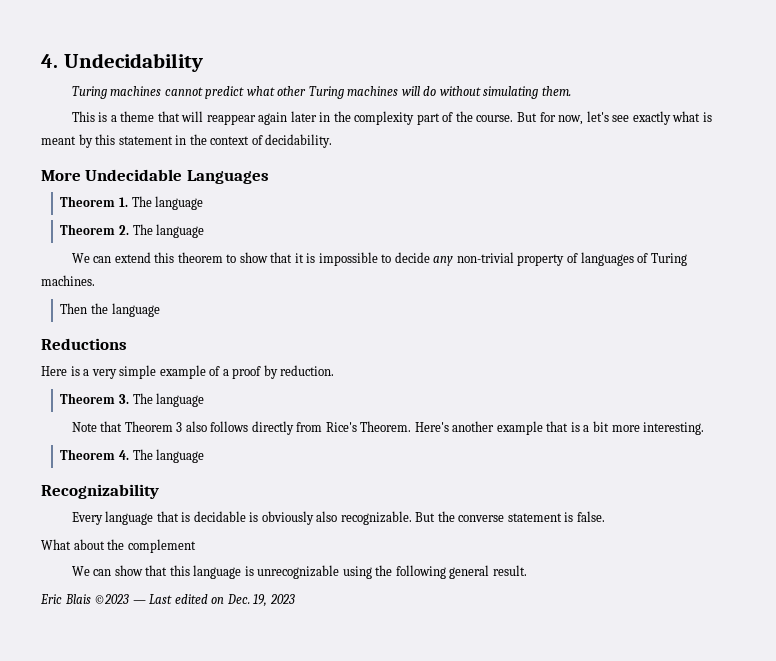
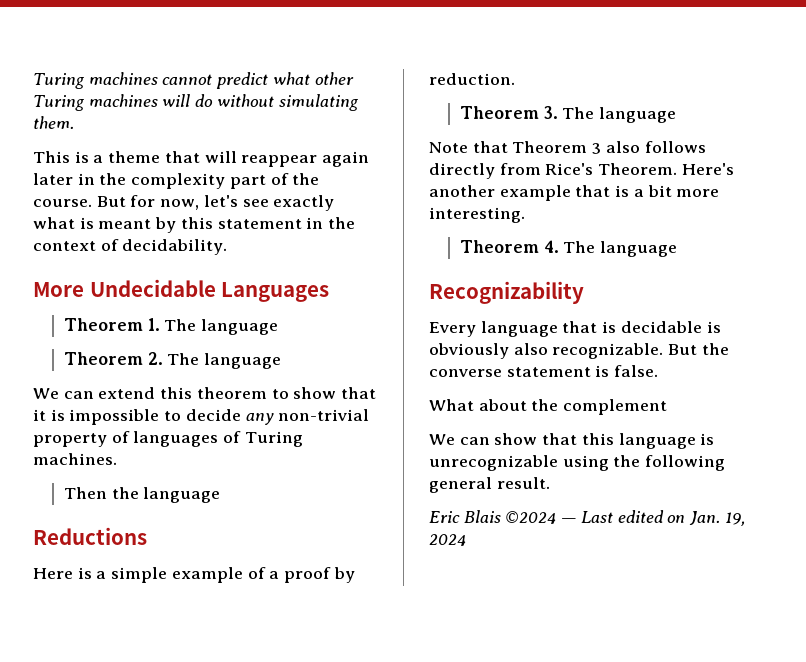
- 4. Undecidability
- Here is a very simple example of a proof by reduction.
+ Here is a simple example of a proof by reduction.
- Eric Blais ©2023 — Last edited on Dec. 19, 2023
+ Eric Blais ©2024 — Last edited on Jan. 19, 2024

